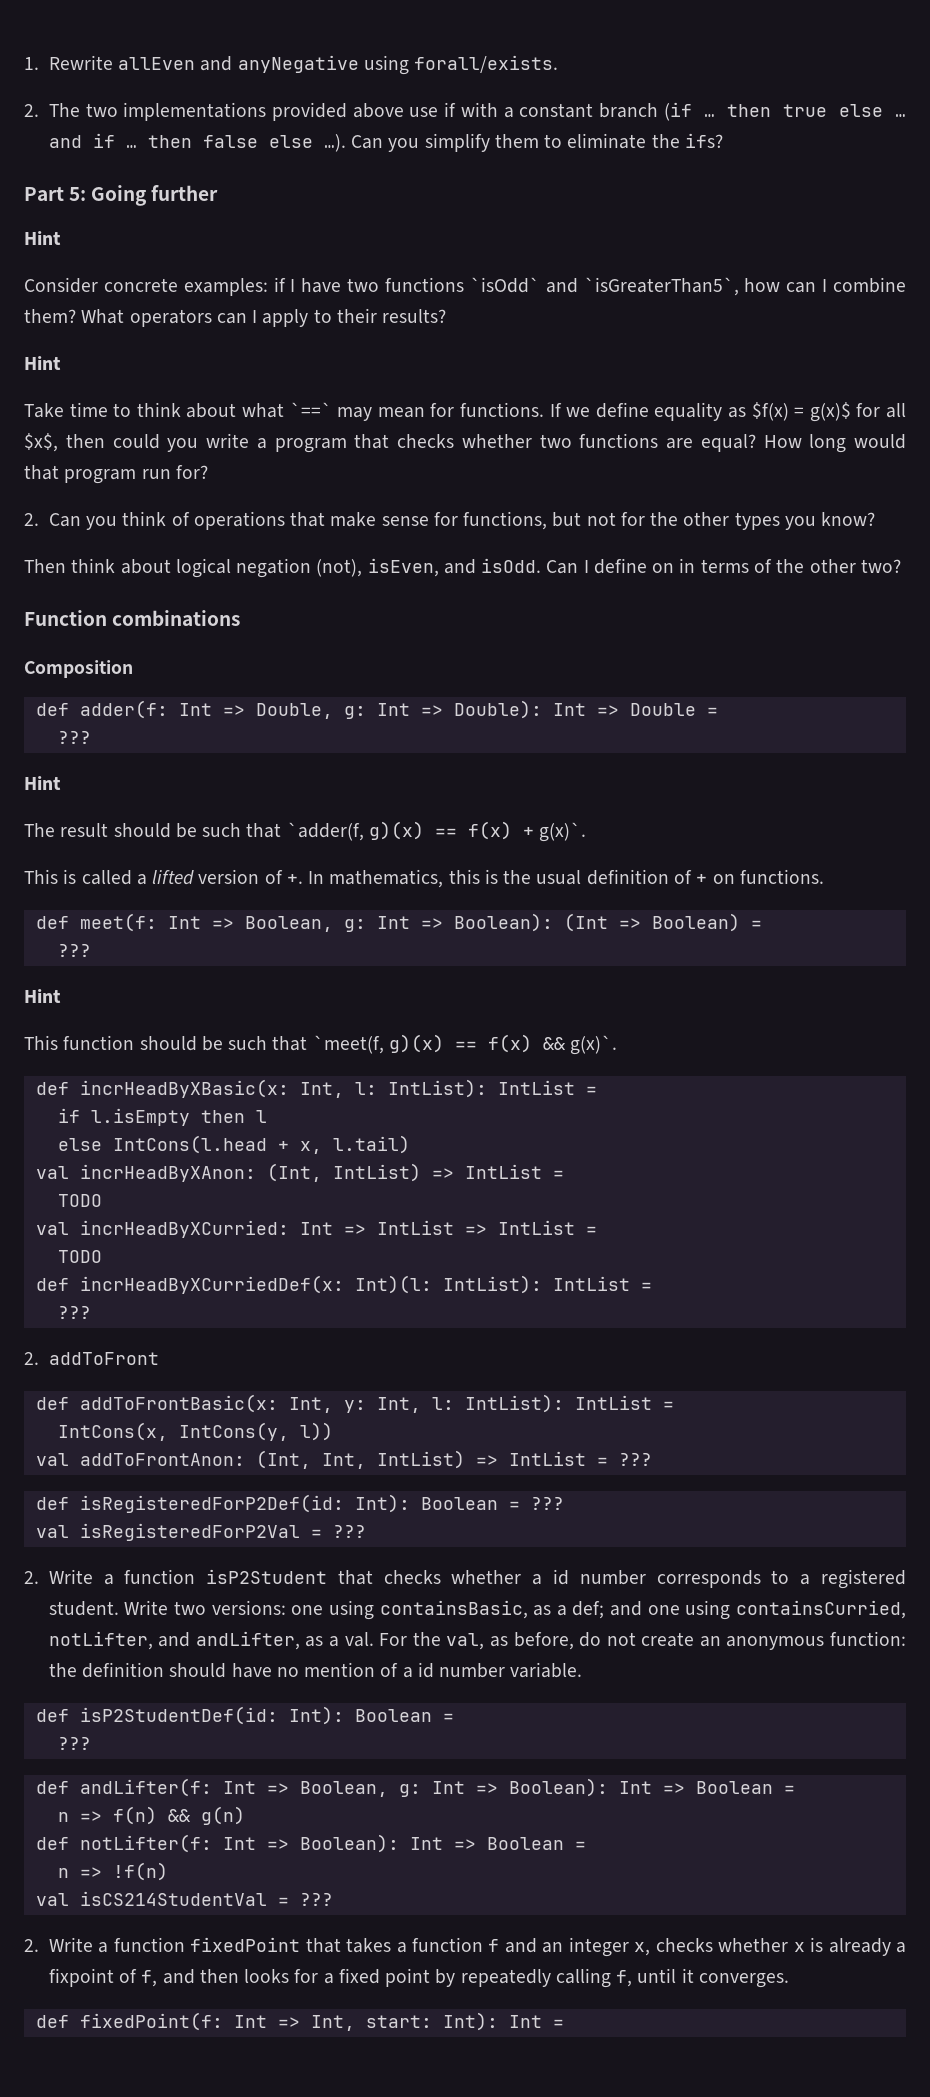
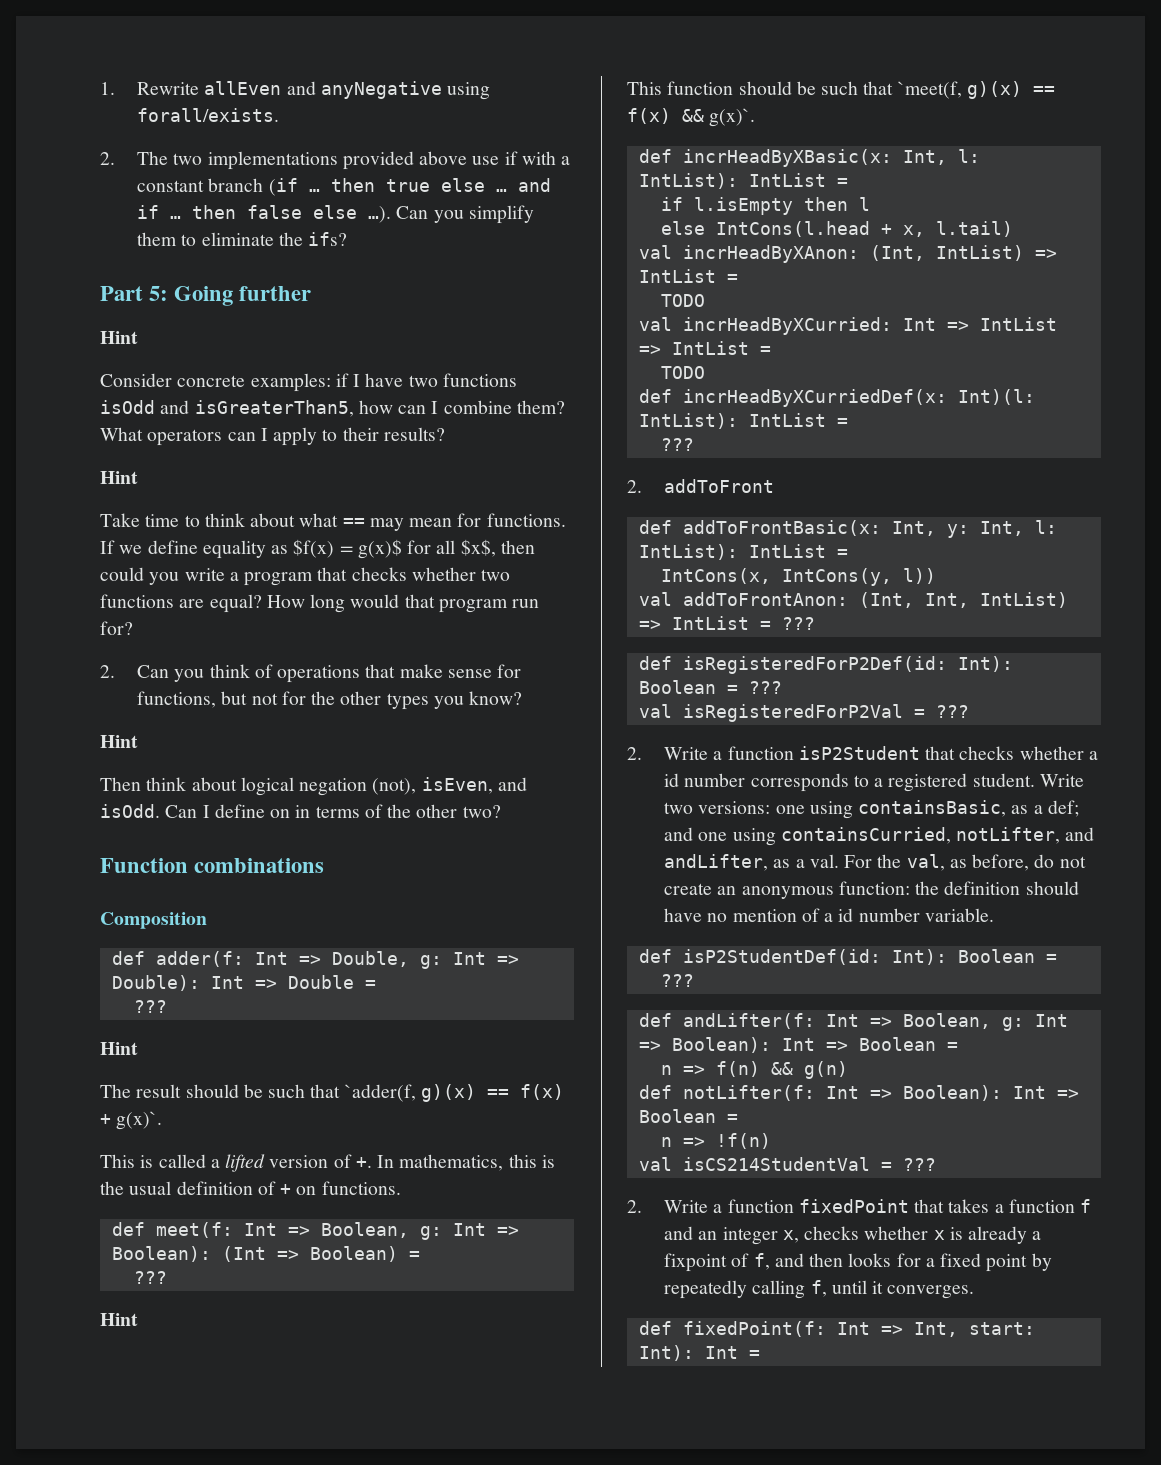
- Consider concrete examples: if I have two functions `isOdd` and `isGreaterThan5`, how can I combine them?
+ Consider concrete examples: if I have two functions isOdd and isGreaterThan5, how can I combine them?
- Take time to think about what `==` may mean for functions.
+ Take time to think about what == may mean for functions.
  2. Can you think of operations that make sense for functions, but not for the other types you know?
+ Hint

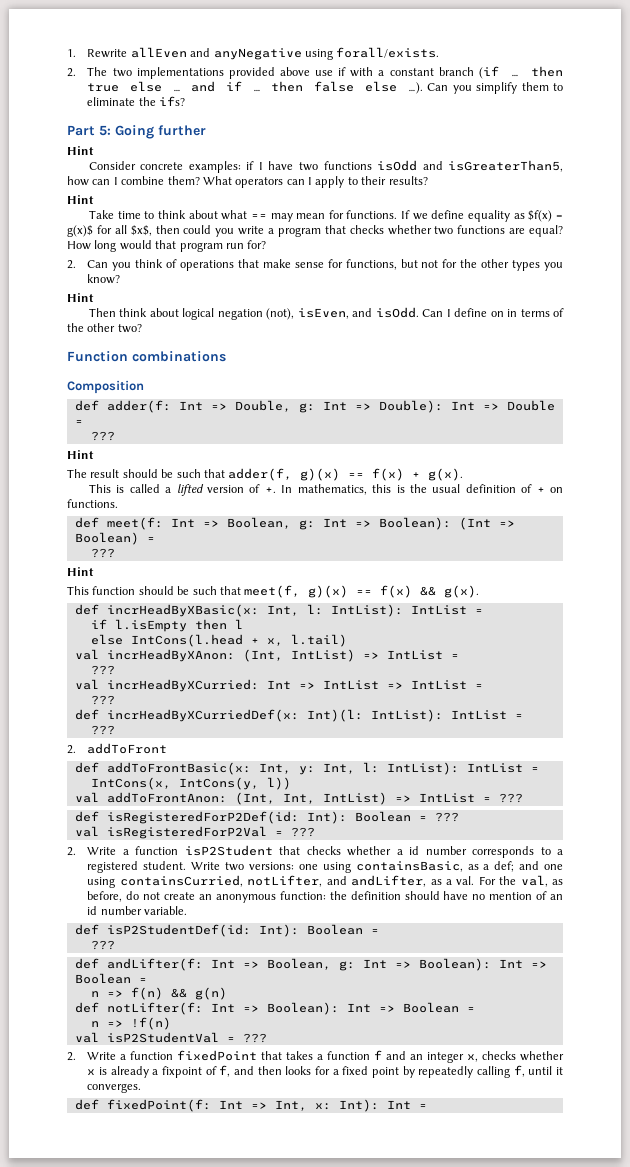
- The result should be such that `adder(f, g)(x) == f(x) + g(x)`.
+ The result should be such that adder(f, g)(x) == f(x) + g(x).
- This function should be such that `meet(f, g)(x) == f(x) && g(x)`.
+ This function should be such that meet(f, g)(x) == f(x) && g(x).
  val incrHeadByXAnon: (Int, IntList) => IntList =
- TODO
+ ???
  val incrHeadByXCurried: Int => IntList => IntList =
- TODO
+ ???
- For the val, as before, do not create an anonymous function: the definition should have no mention of a id number variable.
+ For the val, as before, do not create an anonymous function: the definition should have no mention of an id number variable.
- val isCS214StudentVal = ???
+ val isP2StudentVal = ???
- def fixedPoint(f: Int => Int, start: Int): Int =
+ def fixedPoint(f: Int => Int, x: Int): Int =

